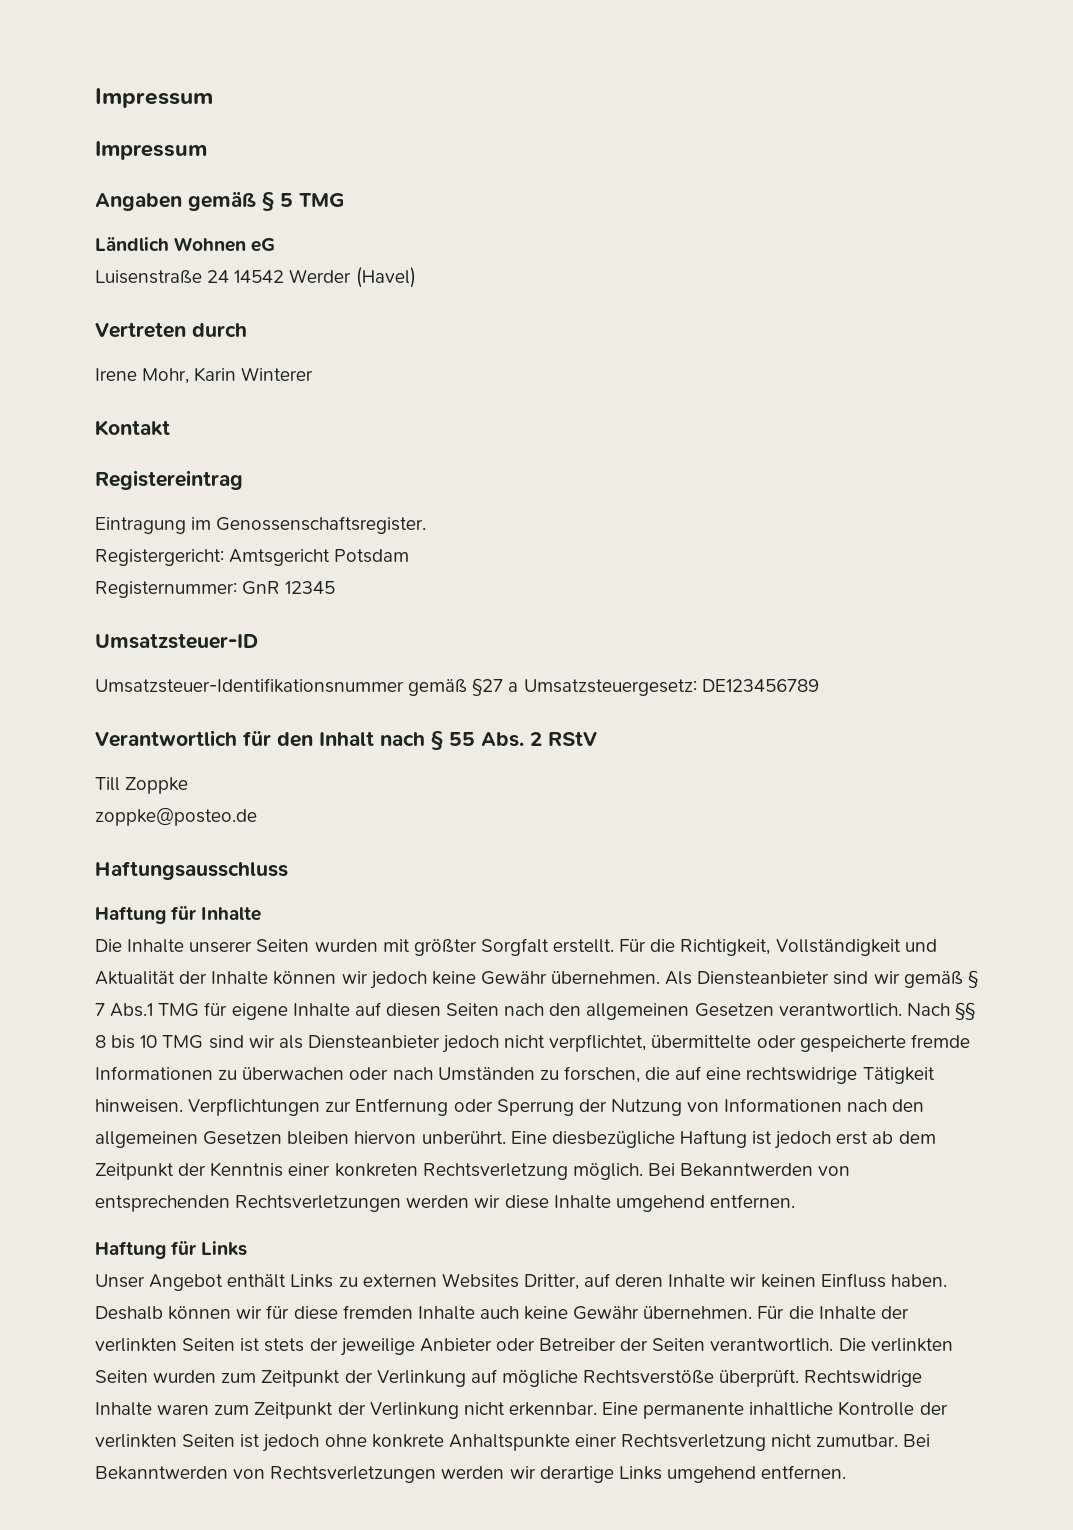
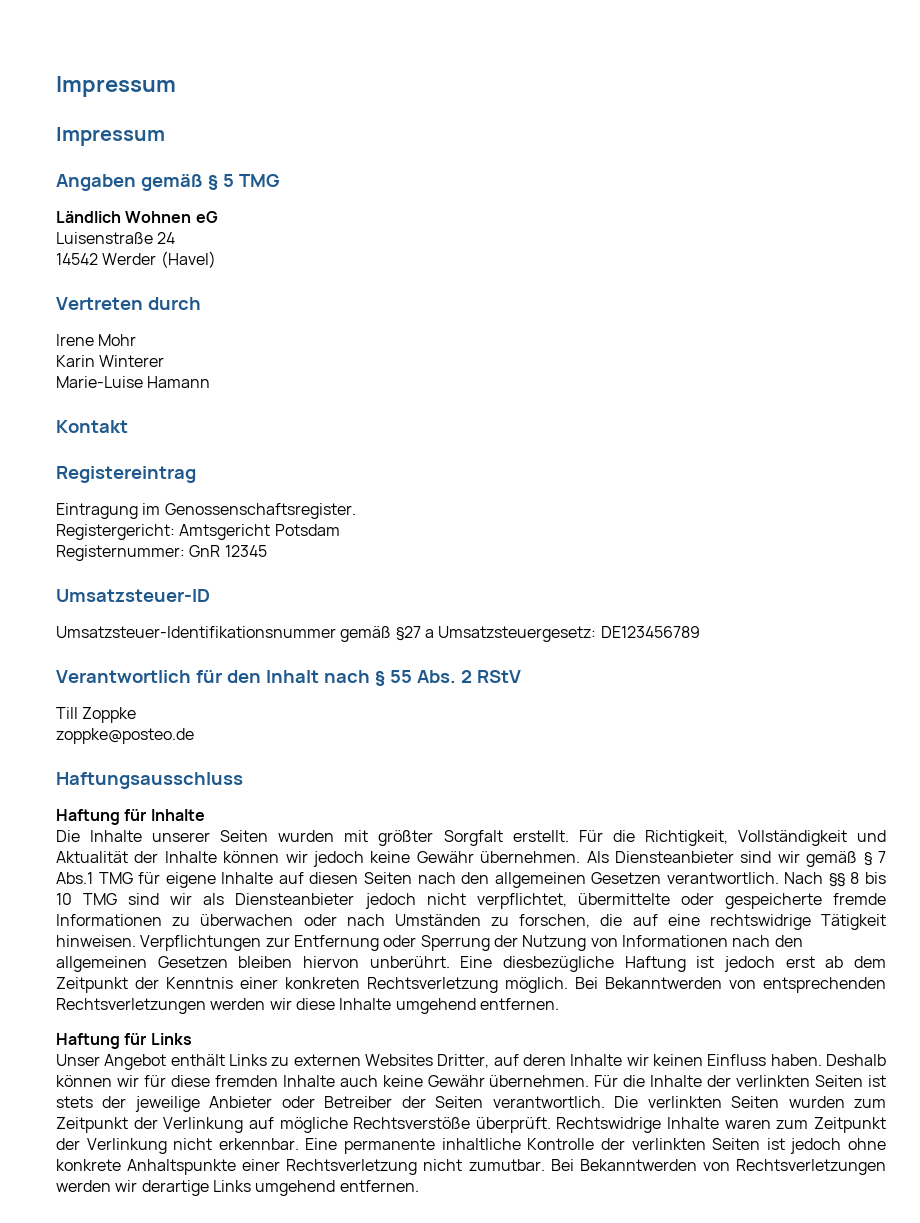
- Luisenstraße 24 14542 Werder (Havel)
+ Luisenstraße 24
+ 14542 Werder (Havel)
- Irene Mohr, Karin Winterer
+ Irene Mohr
+ Karin Winterer
+ Marie-Luise Hamann

